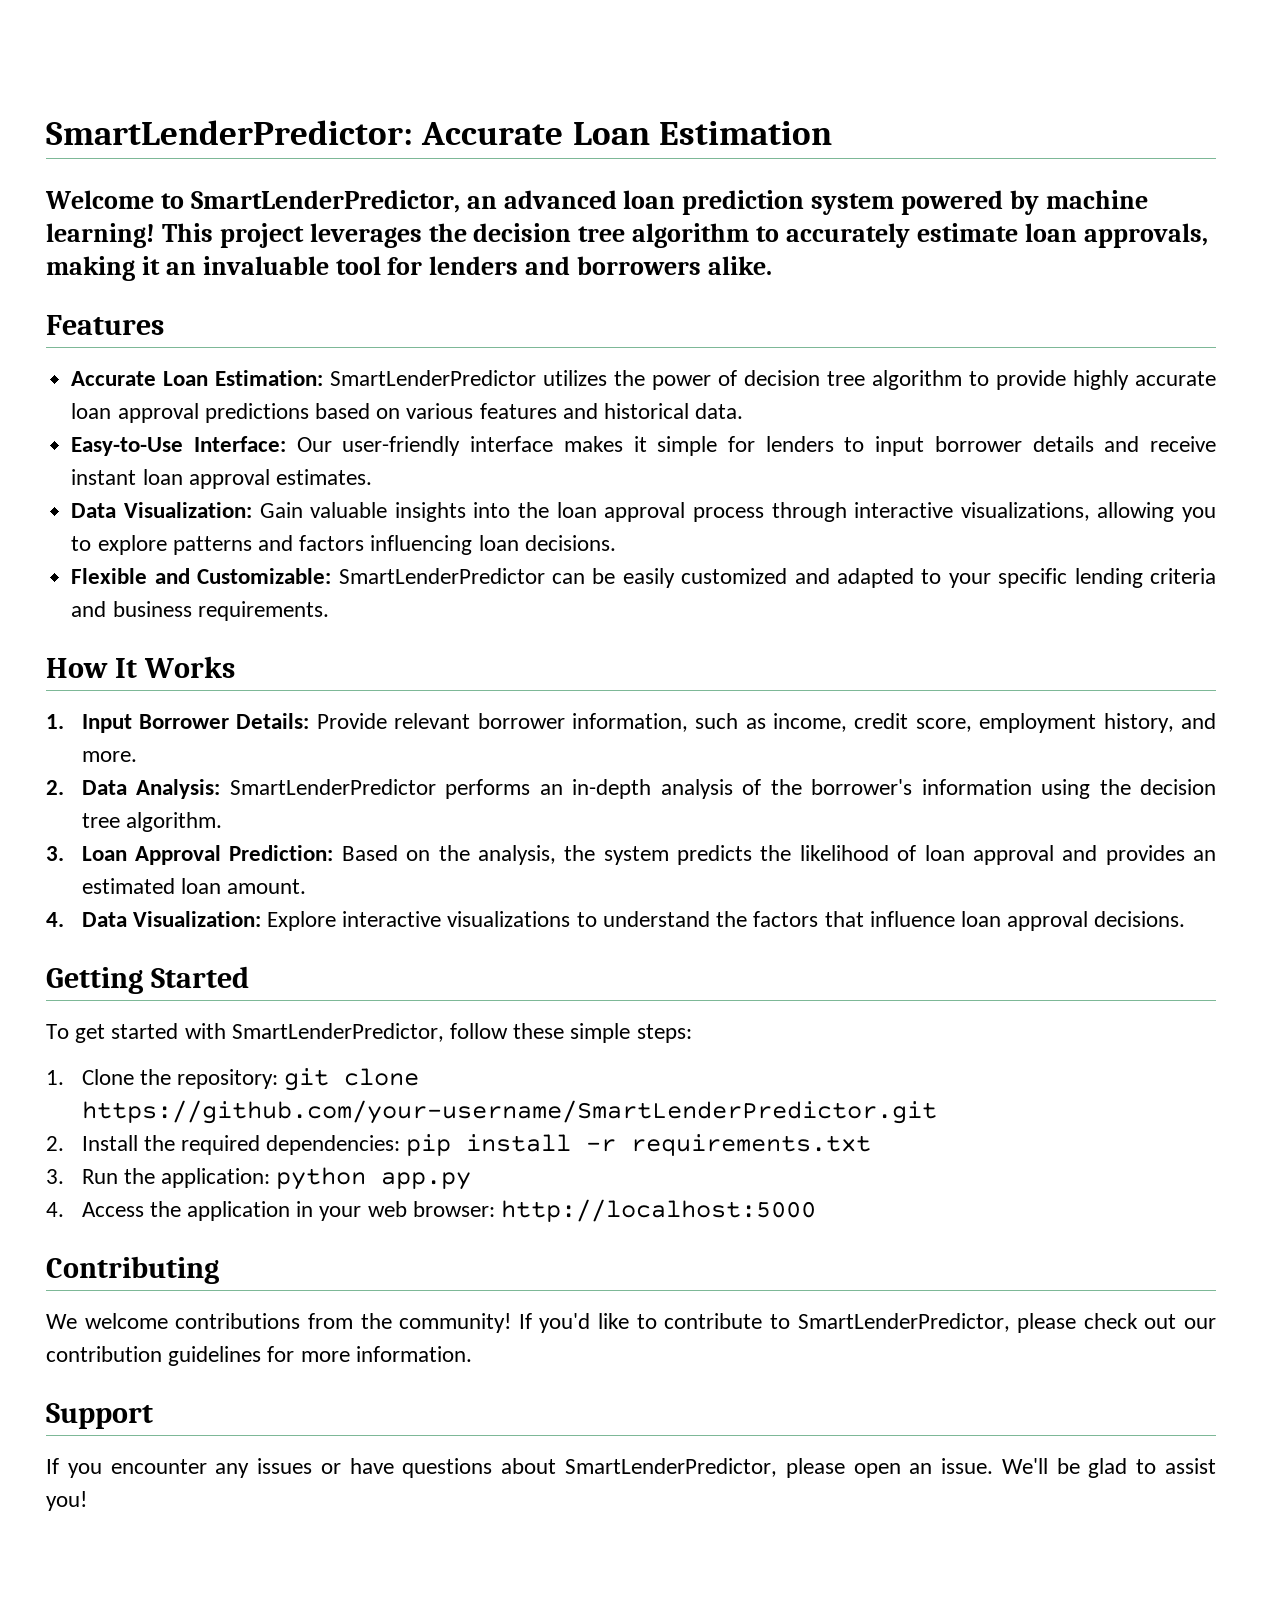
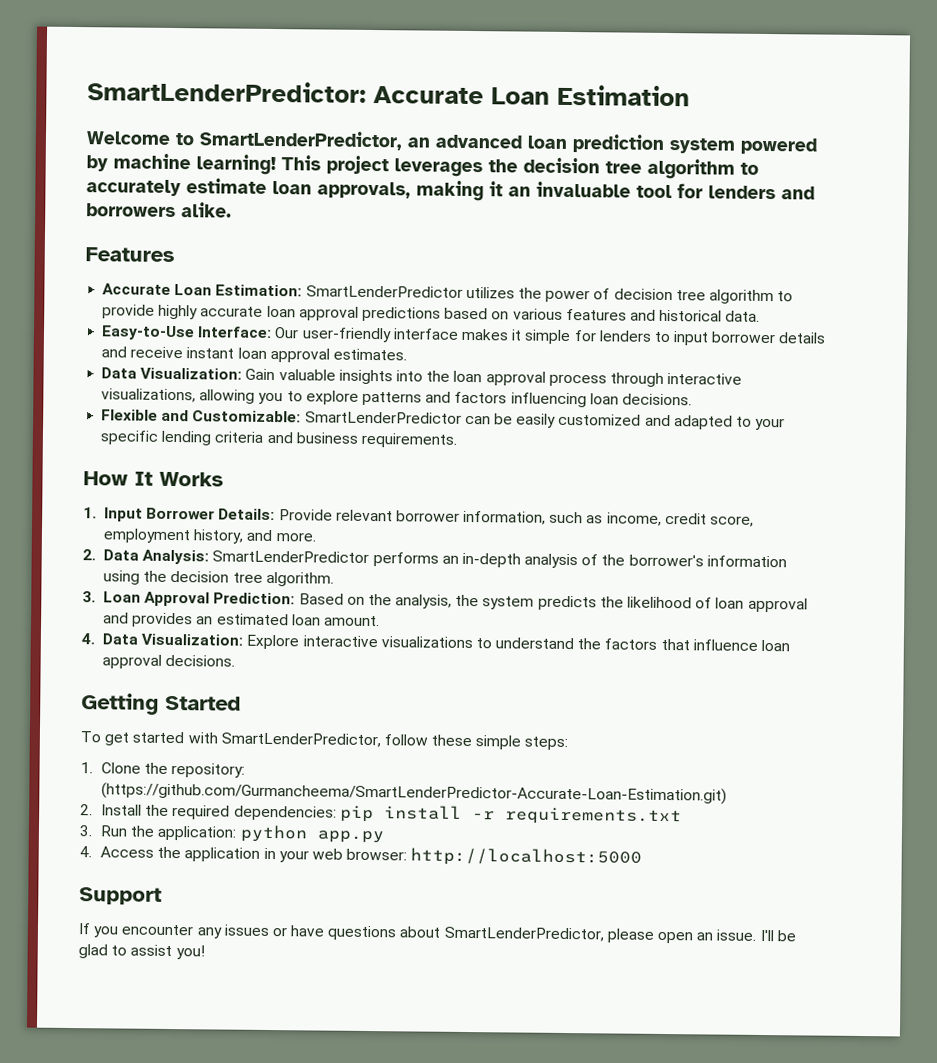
- 1. Clone the repository: git clone https://github.com/your-username/SmartLenderPredictor.git
+ 1. Clone the repository: (https://github.com/Gurmancheema/SmartLenderPredictor-Accurate-Loan-Estimation.git)
- Contributing
- We welcome contributions from the community! If you'd like to contribute to SmartLenderPredictor, please check out our contribution guidelines for more information.
- We'll be glad to assist you!
+ I'll be glad to assist you!

